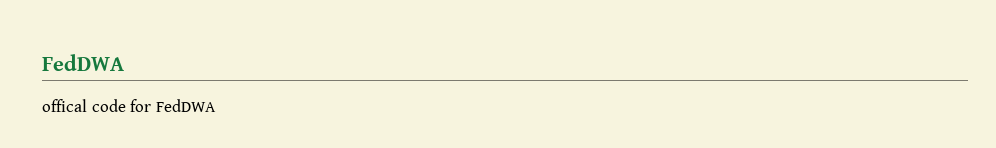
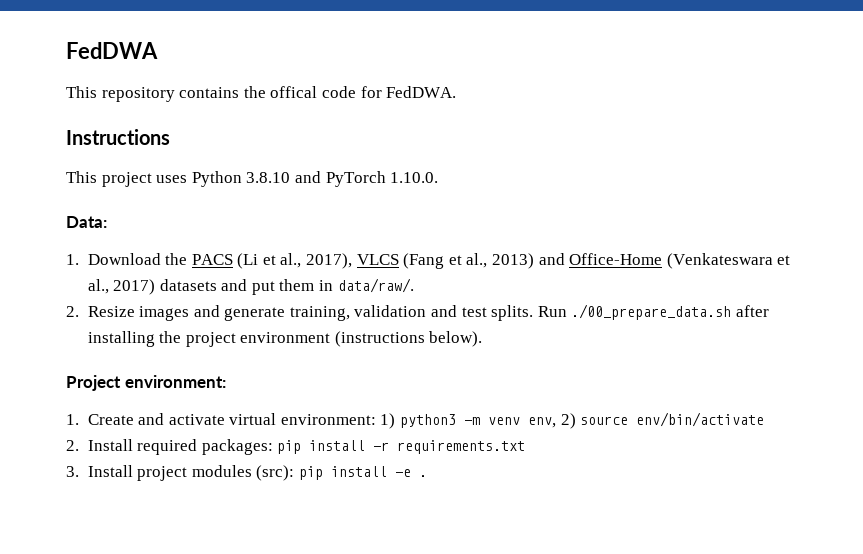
- offical code for FedDWA
+ This repository contains the offical code for FedDWA.
+ Instructions
+ This project uses Python 3.8.10 and PyTorch 1.10.0.
+ Data:
+ 1. Download the PACS (Li et al., 2017), VLCS (Fang et al., 2013) and Office-Home (Venkateswara et al., 2017) datasets and put them in data/raw/.
+ 2. Resize images and generate training, validation and test splits. Run ./00_prepare_data.sh after installing the project environment (instructions below).
+ Project environment:
+ 1. Create and activate virtual environment: 1) python3 -m venv env, 2) source env/bin/activate
+ 2. Install required packages: pip install -r requirements.txt
+ 3. Install project modules (src): pip install -e .

